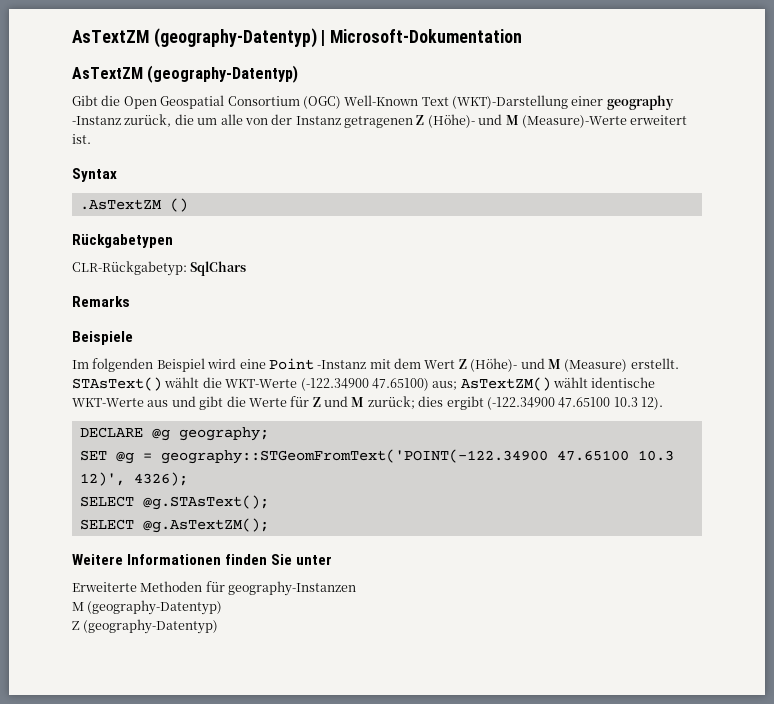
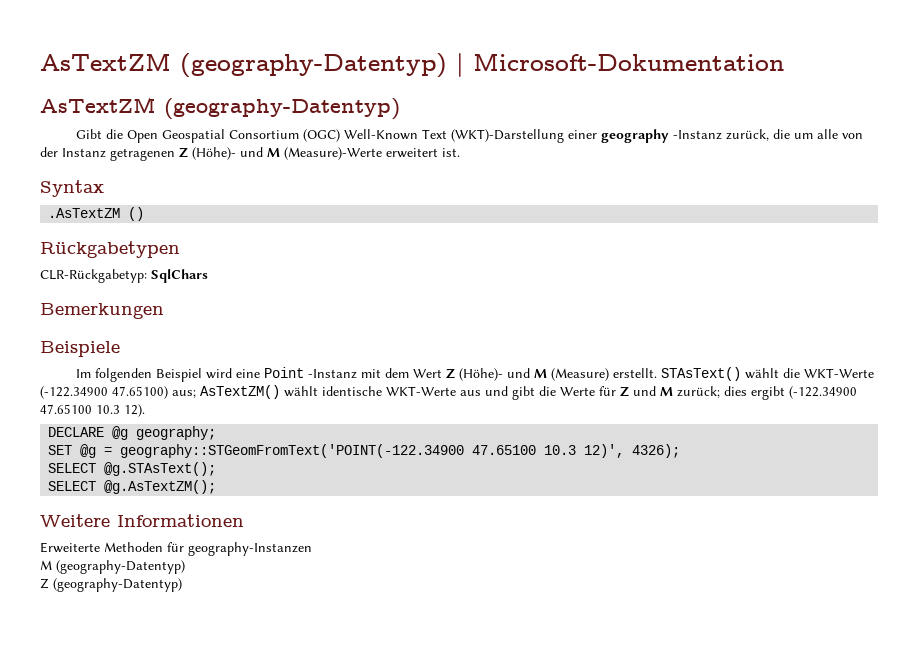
- Remarks
+ Bemerkungen
- Weitere Informationen finden Sie unter
+ Weitere Informationen

